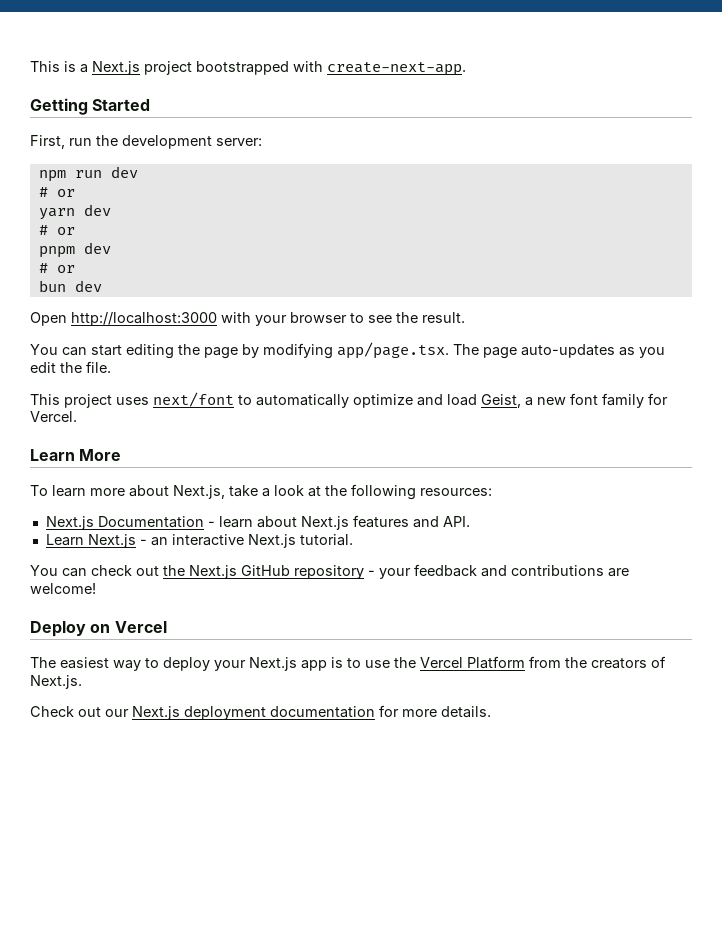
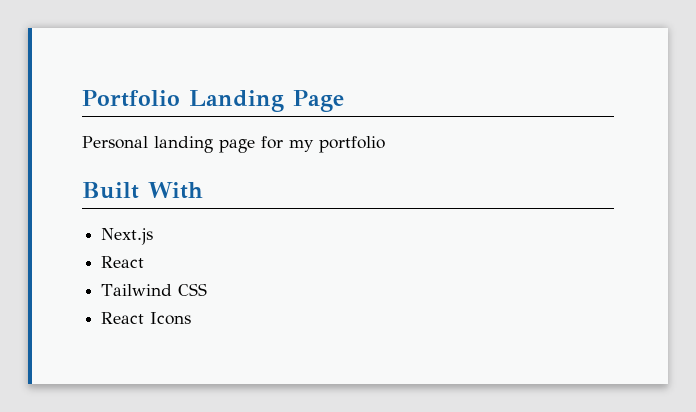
- This is a Next.js project bootstrapped with create-next-app.
- Getting Started
- First, run the development server:
- npm run dev
- # or
- yarn dev
- # or
- pnpm dev
- # or
- bun dev
- Open http://localhost:3000 with your browser to see the result.
- You can start editing the page by modifying app/page.tsx. The page auto-updates as you edit the file.
- This project uses next/font to automatically optimize and load Geist, a new font family for Vercel.
- Learn More
- To learn more about Next.js, take a look at the following resources:
- Next.js Documentation - learn about Next.js features and API.
- Learn Next.js - an interactive Next.js tutorial.
- You can check out the Next.js GitHub repository - your feedback and contributions are welcome!
- Deploy on Vercel
- The easiest way to deploy your Next.js app is to use the Vercel Platform from the creators of Next.js.
- Check out our Next.js deployment documentation for more details.
+ Portfolio Landing Page
+ Personal landing page for my portfolio
+ Built With
+ Next.js
+ React
+ Tailwind CSS
+ React Icons

